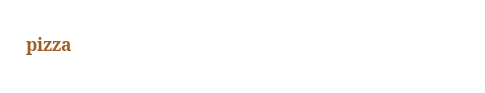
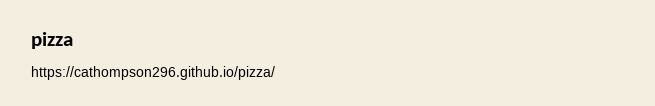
+ https://cathompson296.github.io/pizza/

